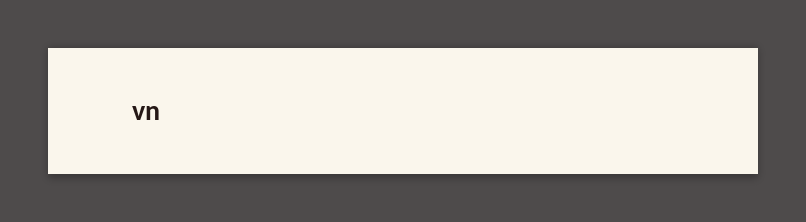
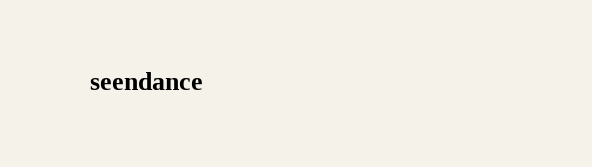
- vn
+ seendance

